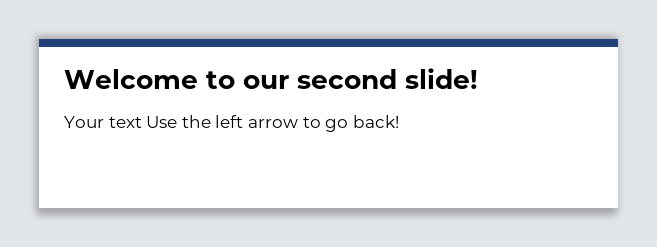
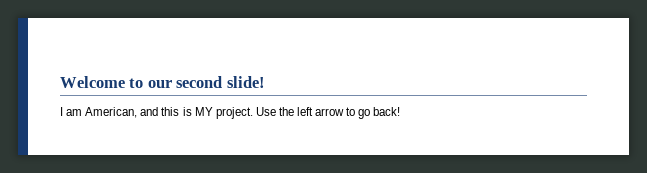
- Your text Use the left arrow to go back!
+ I am American, and this is MY project. Use the left arrow to go back!

